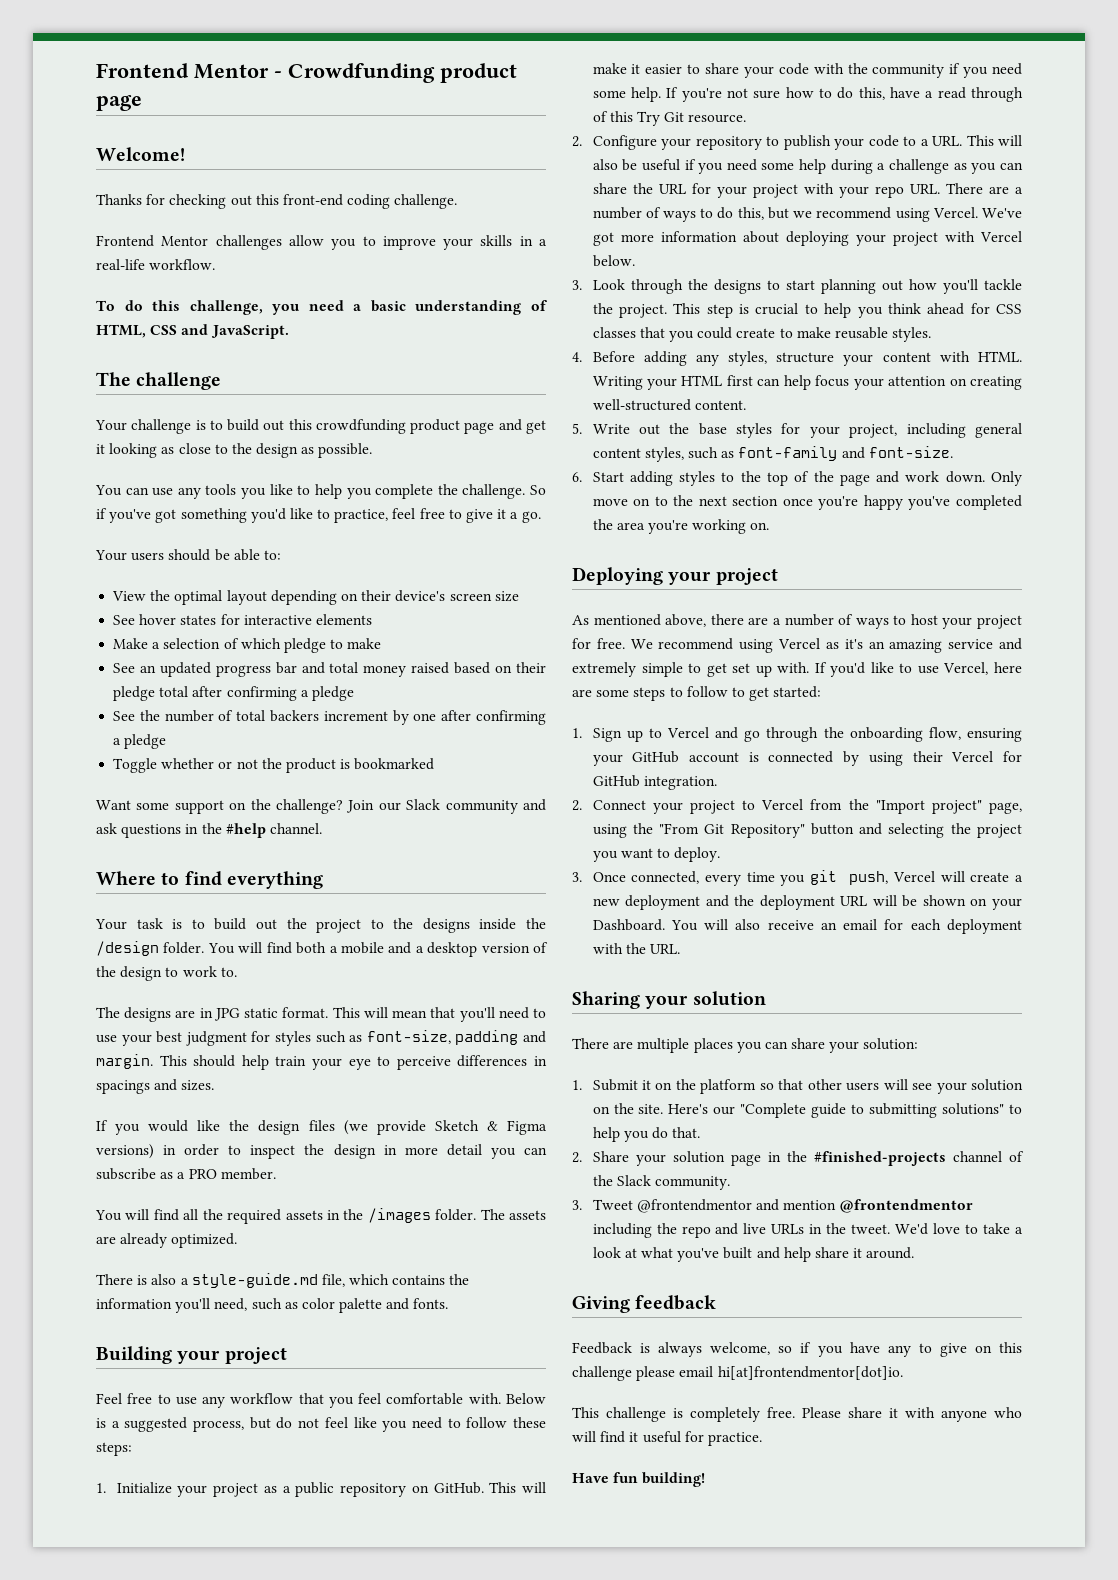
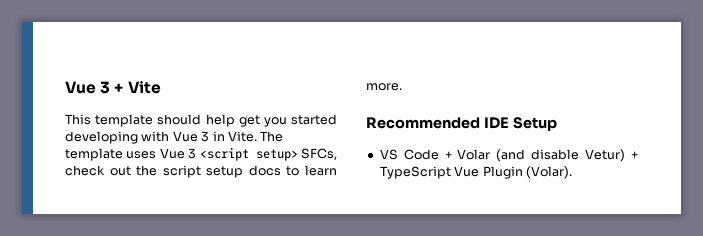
- Frontend Mentor - Crowdfunding product page
- Welcome!
- Thanks for checking out this front-end coding challenge.
- Frontend Mentor challenges allow you to improve your skills in a real-life workflow.
- To do this challenge, you need a basic understanding of HTML, CSS and JavaScript.
- The challenge
- Your challenge is to build out this crowdfunding product page and get it looking as close to the design as possible.
- You can use any tools you like to help you complete the challenge. So if you've got something you'd like to practice, feel free to give it a go.
- Your users should be able to:
- View the optimal layout depending on their device's screen size
- See hover states for interactive elements
- Make a selection of which pledge to make
- See an updated progress bar and total money raised based on their pledge total after confirming a pledge
- See the number of total backers increment by one after confirming a pledge
- Toggle whether or not the product is bookmarked
- Want some support on the challenge? Join our Slack community and ask questions in the #help channel.
- Where to find everything
- Your task is to build out the project to the designs inside the /design folder. You will find both a mobile and a desktop version of the design to work to.
- The designs are in JPG static format. This will mean that you'll need to use your best judgment for styles such as font-size, padding and margin. This should help train your eye to perceive differences in spacings and sizes.
- If you would like the design files (we provide Sketch & Figma versions) in order to inspect the design in more detail you can subscribe as a PRO member.
- You will find all the required assets in the /images folder. The assets are already optimized.
- There is also a style-guide.md file, which contains the information you'll need, such as color palette and fonts.
- Building your project
- Feel free to use any workflow that you feel comfortable with. Below is a suggested process, but do not feel like you need to follow these steps:
- 1. Initialize your project as a public repository on GitHub. This will make it easier to share your code with the community if you need some help. If you're not sure how to do this, have a read through of this Try Git resource.
- 2. Configure your repository to publish your code to a URL. This will also be useful if you need some help during a challenge as you can share the URL for your project with your repo URL. There are a number of ways to do this, but we recommend using Vercel. We've got more information about deploying your project with Vercel below.
- 3. Look through the designs to start planning out how you'll tackle the project. This step is crucial to help you think ahead for CSS classes that you could create to make reusable styles.
- 4. Before adding any styles, structure your content with HTML. Writing your HTML first can help focus your attention on creating well-structured content.
- 5. Write out the base styles for your project, including general content styles, such as font-family and font-size.
- 6. Start adding styles to the top of the page and work down. Only move on to the next section once you're happy you've completed the area you're working on.
- Deploying your project
- As mentioned above, there are a number of ways to host your project for free. We recommend using Vercel as it's an amazing service and extremely simple to get set up with. If you'd like to use Vercel, here are some steps to follow to get started:
- 1. Sign up to Vercel and go through the onboarding flow, ensuring your GitHub account is connected by using their Vercel for GitHub integration.
- 2. Connect your project to Vercel from the "Import project" page, using the "From Git Repository" button and selecting the project you want to deploy.
- 3. Once connected, every time you git push, Vercel will create a new deployment and the deployment URL will be shown on your Dashboard. You will also receive an email for each deployment with the URL.
- Sharing your solution
- There are multiple places you can share your solution:
- 1. Submit it on the platform so that other users will see your solution on the site. Here's our "Complete guide to submitting solutions" to help you do that.
- 2. Share your solution page in the #finished-projects channel of the Slack community.
- 3. Tweet @frontendmentor and mention @frontendmentor including the repo and live URLs in the tweet. We'd love to take a look at what you've built and help share it around.
- Giving feedback
- Feedback is always welcome, so if you have any to give on this challenge please email hi[at]frontendmentor[dot]io.
- This challenge is completely free. Please share it with anyone who will find it useful for practice.
- Have fun building!
+ Vue 3 + Vite
+ This template should help get you started developing with Vue 3 in Vite. The template uses Vue 3 <script setup> SFCs, check out the script setup docs to learn more.
+ Recommended IDE Setup
+ VS Code + Volar (and disable Vetur) + TypeScript Vue Plugin (Volar).

